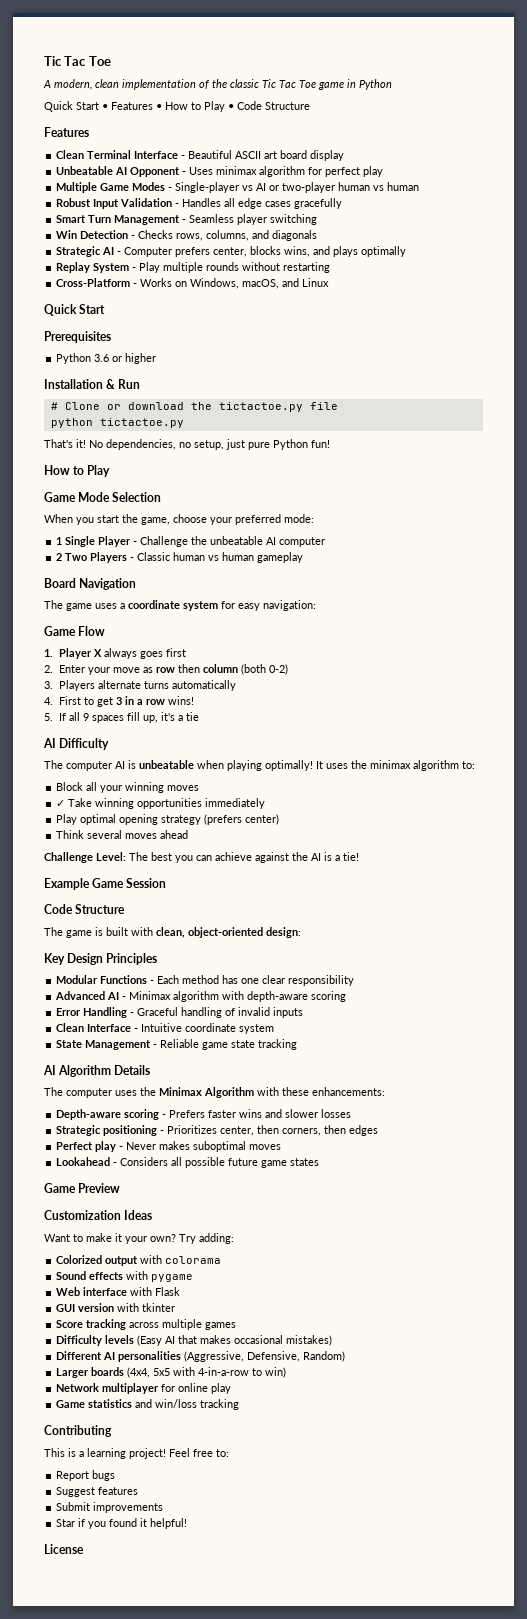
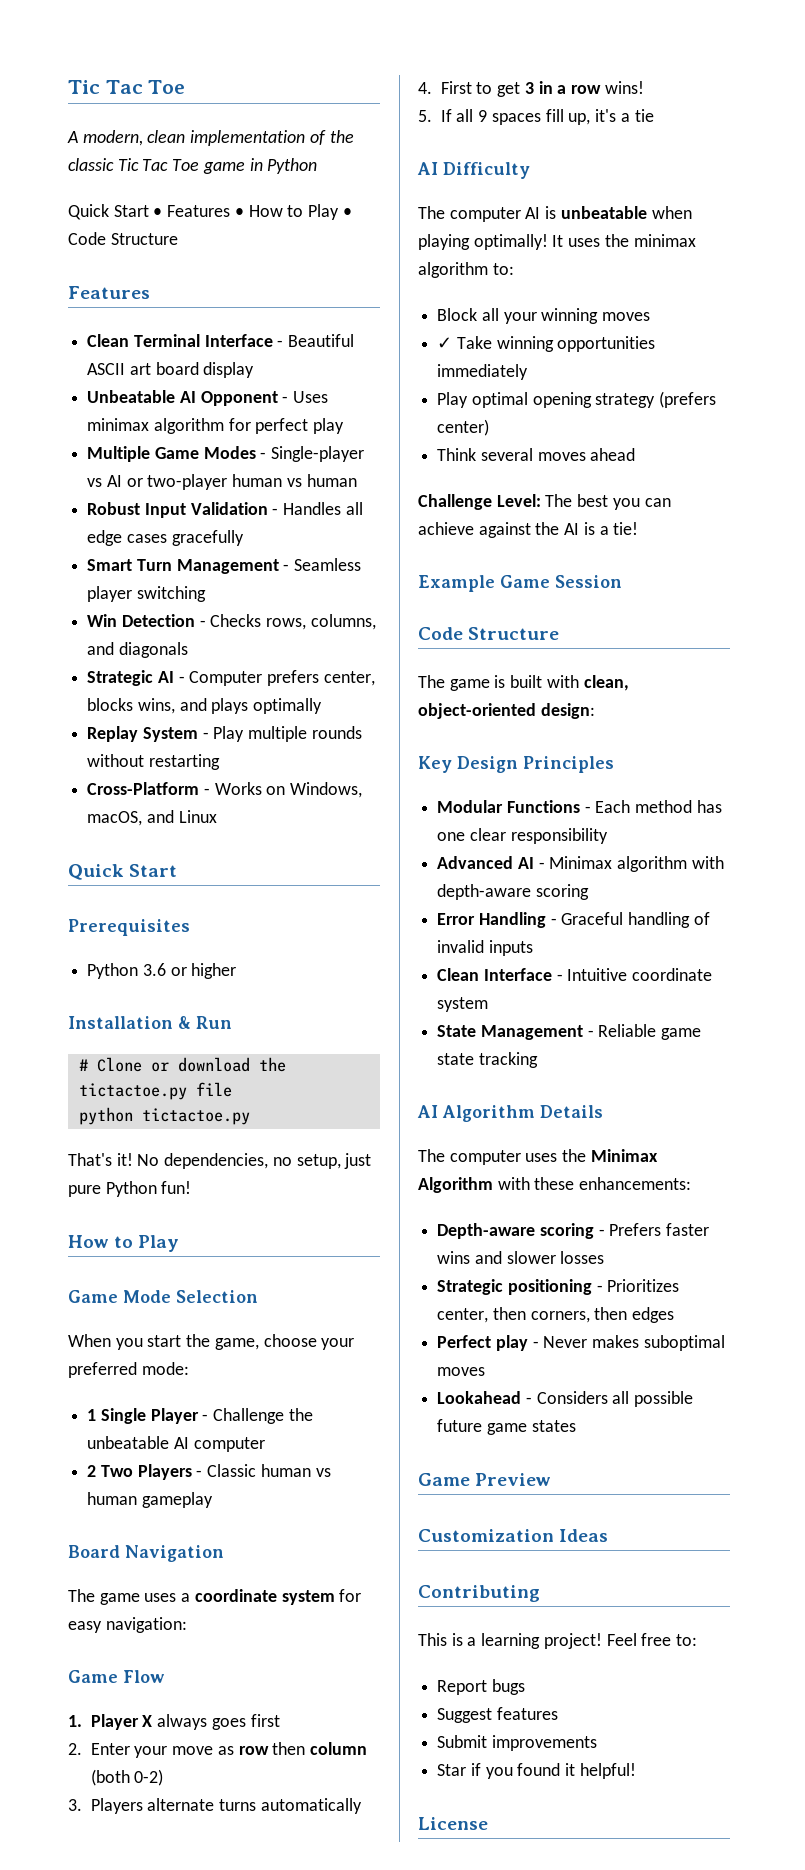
- Want to make it your own? Try adding:
- Colorized output with colorama
- Sound effects with pygame
- Web interface with Flask
- GUI version with tkinter
- Score tracking across multiple games
- Difficulty levels (Easy AI that makes occasional mistakes)
- Different AI personalities (Aggressive, Defensive, Random)
- Larger boards (4x4, 5x5 with 4-in-a-row to win)
- Network multiplayer for online play
- Game statistics and win/loss tracking

